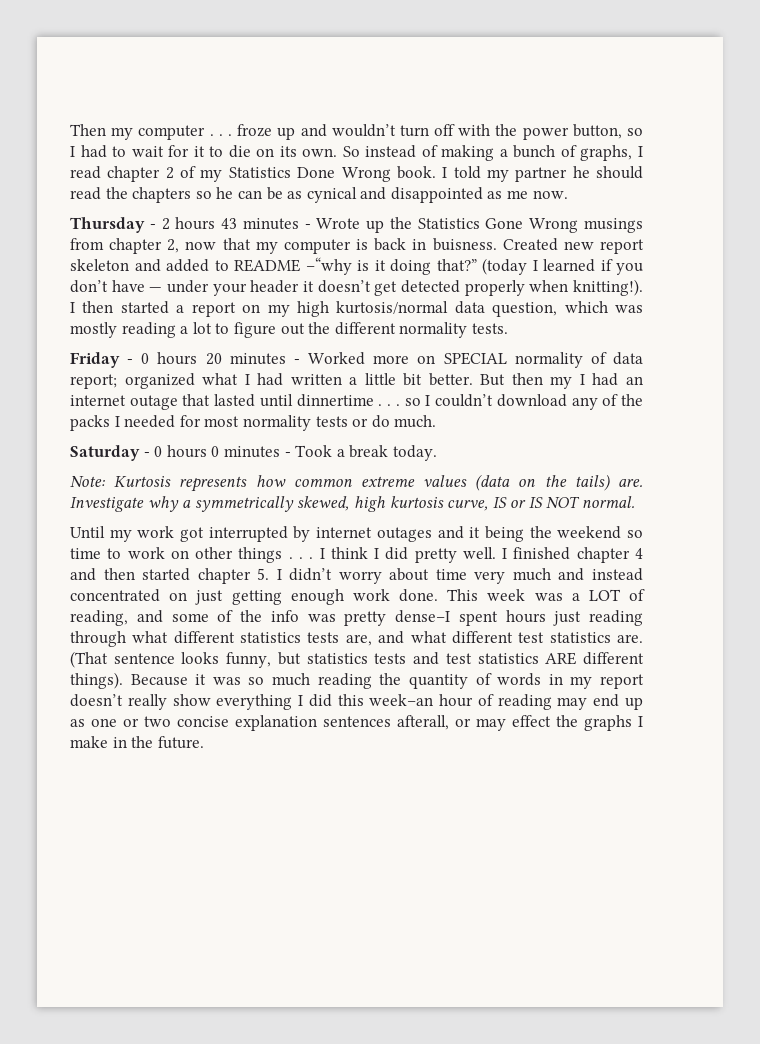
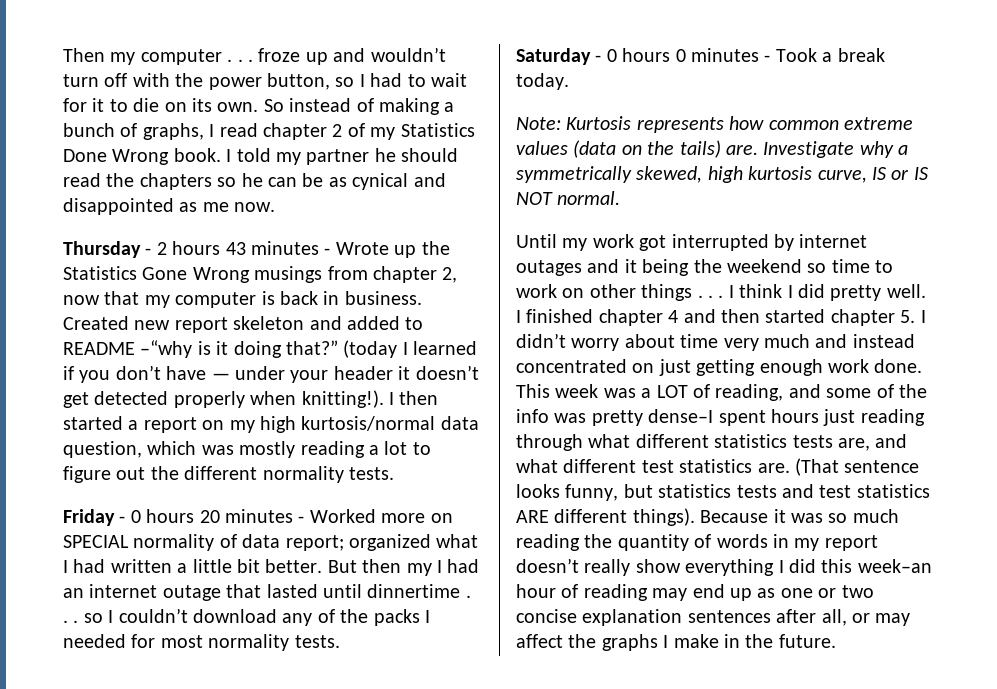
- Thursday - 2 hours 43 minutes - Wrote up the Statistics Gone Wrong musings from chapter 2, now that my computer is back in buisness.
+ Thursday - 2 hours 43 minutes - Wrote up the Statistics Gone Wrong musings from chapter 2, now that my computer is back in business.
- But then my I had an internet outage that lasted until dinnertime . . . so I couldn’t download any of the packs I needed for most normality tests or do much.
+ But then my I had an internet outage that lasted until dinnertime . . . so I couldn’t download any of the packs I needed for most normality tests.
- Because it was so much reading the quantity of words in my report doesn’t really show everything I did this week–an hour of reading may end up as one or two concise explanation sentences afterall, or may effect the graphs I make in the future.
+ Because it was so much reading the quantity of words in my report doesn’t really show everything I did this week–an hour of reading may end up as one or two concise explanation sentences after all, or may affect the graphs I make in the future.

